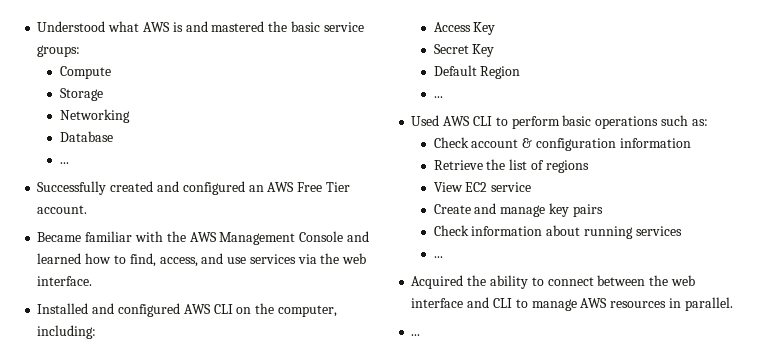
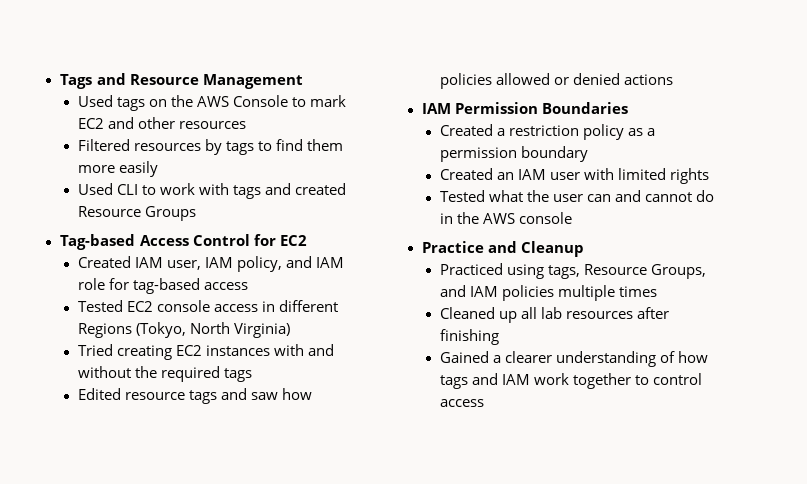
- Understood what AWS is and mastered the basic service groups:
- Compute
- Storage
- Networking
- Database
- ...
- Successfully created and configured an AWS Free Tier account.
- Became familiar with the AWS Management Console and learned how to find, access, and use services via the web interface.
- Installed and configured AWS CLI on the computer, including:
- Access Key
- Secret Key
- Default Region
- ...
- Used AWS CLI to perform basic operations such as:
- Check account & configuration information
- Retrieve the list of regions
- View EC2 service
- Create and manage key pairs
- Check information about running services
- ...
- Acquired the ability to connect between the web interface and CLI to manage AWS resources in parallel.
- ...
+ Tags and Resource Management
+ Used tags on the AWS Console to mark EC2 and other resources
+ Filtered resources by tags to find them more easily
+ Used CLI to work with tags and created Resource Groups
+ Tag-based Access Control for EC2
+ Created IAM user, IAM policy, and IAM role for tag-based access
+ Tested EC2 console access in different Regions (Tokyo, North Virginia)
+ Tried creating EC2 instances with and without the required tags
+ Edited resource tags and saw how policies allowed or denied actions
+ IAM Permission Boundaries
+ Created a restriction policy as a permission boundary
+ Created an IAM user with limited rights
+ Tested what the user can and cannot do in the AWS console
+ Practice and Cleanup
+ Practiced using tags, Resource Groups, and IAM policies multiple times
+ Cleaned up all lab resources after finishing
+ Gained a clearer understanding of how tags and IAM work together to control access

